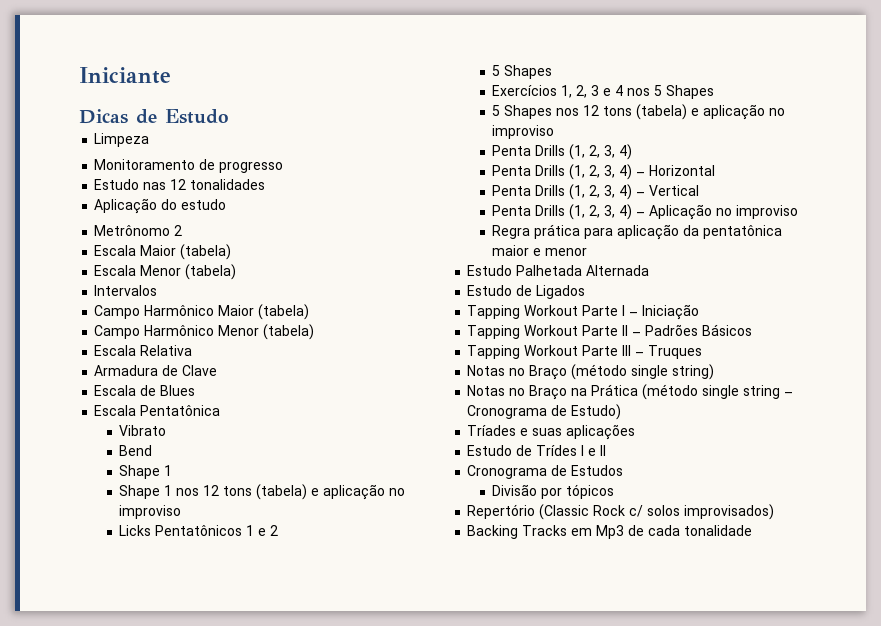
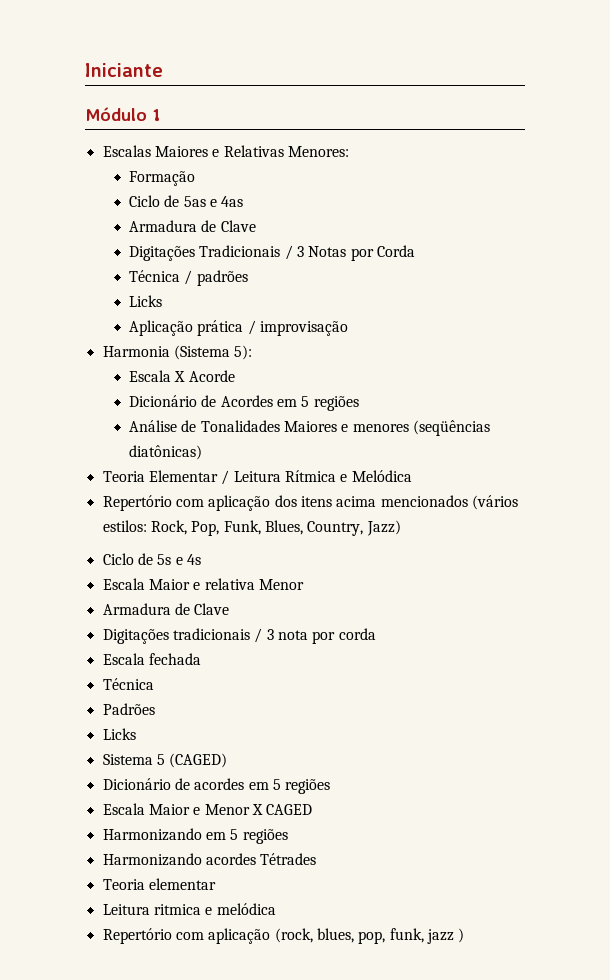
- Dicas de Estudo
- Limpeza
- Monitoramento de progresso
- Estudo nas 12 tonalidades
- Aplicação do estudo
- Metrônomo 2
- Escala Maior (tabela)
- Escala Menor (tabela)
- Intervalos
- Campo Harmônico Maior (tabela)
- Campo Harmônico Menor (tabela)
- Escala Relativa
+ Módulo 1
+ Escalas Maiores e Relativas Menores:
+ Formação
+ Ciclo de 5as e 4as
  Armadura de Clave
- Escala de Blues
- Escala Pentatônica
- Vibrato
- Bend
- Shape 1
- Shape 1 nos 12 tons (tabela) e aplicação no improviso
- Licks Pentatônicos 1 e 2
- 5 Shapes
- Exercícios 1, 2, 3 e 4 nos 5 Shapes
- 5 Shapes nos 12 tons (tabela) e aplicação no improviso
- Penta Drills (1, 2, 3, 4)
- Penta Drills (1, 2, 3, 4) – Horizontal
- Penta Drills (1, 2, 3, 4) – Vertical
- Penta Drills (1, 2, 3, 4) – Aplicação no improviso
- Regra prática para aplicação da pentatônica maior e menor
- Estudo Palhetada Alternada
- Estudo de Ligados
- Tapping Workout Parte I – Iniciação
- Tapping Workout Parte II – Padrões Básicos
- Tapping Workout Parte III – Truques
- Notas no Braço (método single string)
- Notas no Braço na Prática (método single string – Cronograma de Estudo)
- Tríades e suas aplicações
- Estudo de Trídes I e II
- Cronograma de Estudos
- Divisão por tópicos
- Repertório (Classic Rock c/ solos improvisados)
- Backing Tracks em Mp3 de cada tonalidade
+ Digitações Tradicionais / 3 Notas por Corda
+ Técnica / padrões
+ Licks
+ Aplicação prática / improvisação
+ Harmonia (Sistema 5):
+ Escala X Acorde
+ Dicionário de Acordes em 5 regiões
+ Análise de Tonalidades Maiores e menores (seqüências diatônicas)
+ Teoria Elementar / Leitura Rítmica e Melódica
+ Repertório com aplicação dos itens acima mencionados (vários estilos: Rock, Pop, Funk, Blues, Country, Jazz)
+ Ciclo de 5s e 4s
+ Escala Maior e relativa Menor
+ Armadura de Clave
+ Digitações tradicionais / 3 nota por corda
+ Escala fechada
+ Técnica
+ Padrões
+ Licks
+ Sistema 5 (CAGED)
+ Dicionário de acordes em 5 regiões
+ Escala Maior e Menor X CAGED
+ Harmonizando em 5 regiões
+ Harmonizando acordes Tétrades
+ Teoria elementar
+ Leitura ritmica e melódica
+ Repertório com aplicação (rock, blues, pop, funk, jazz )

